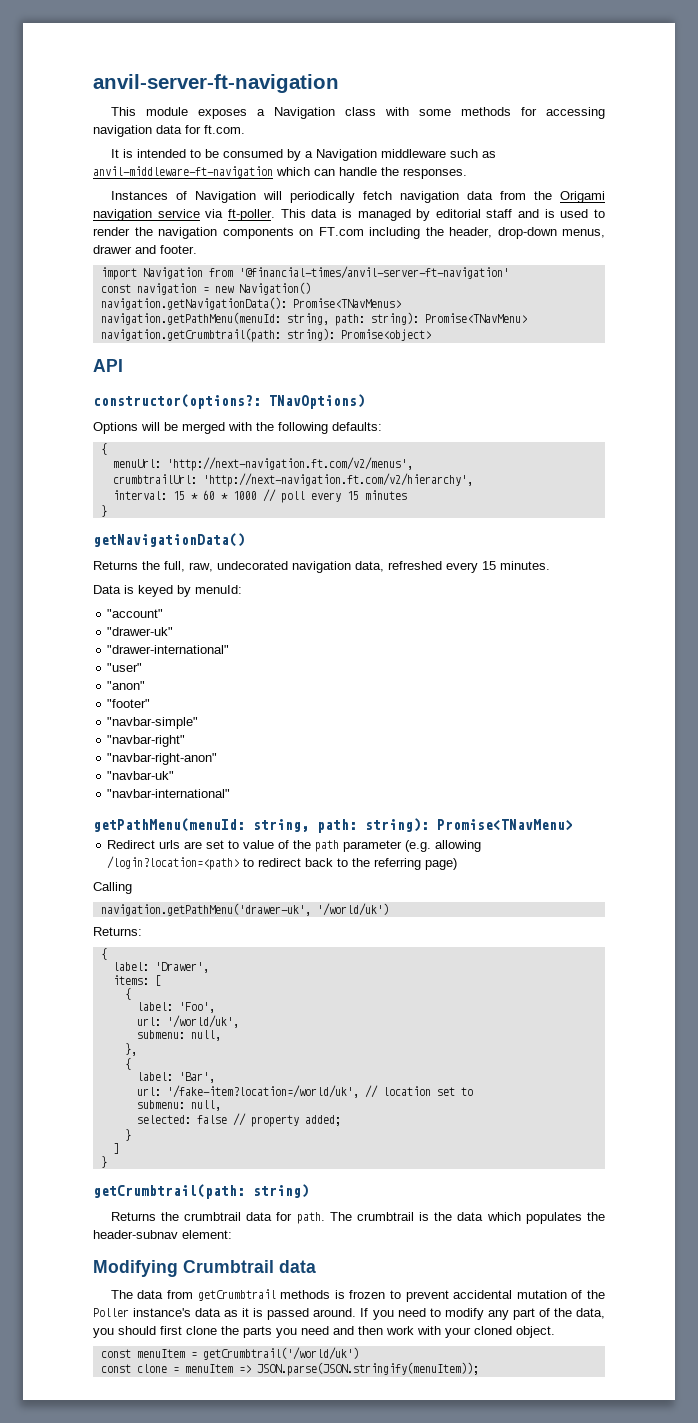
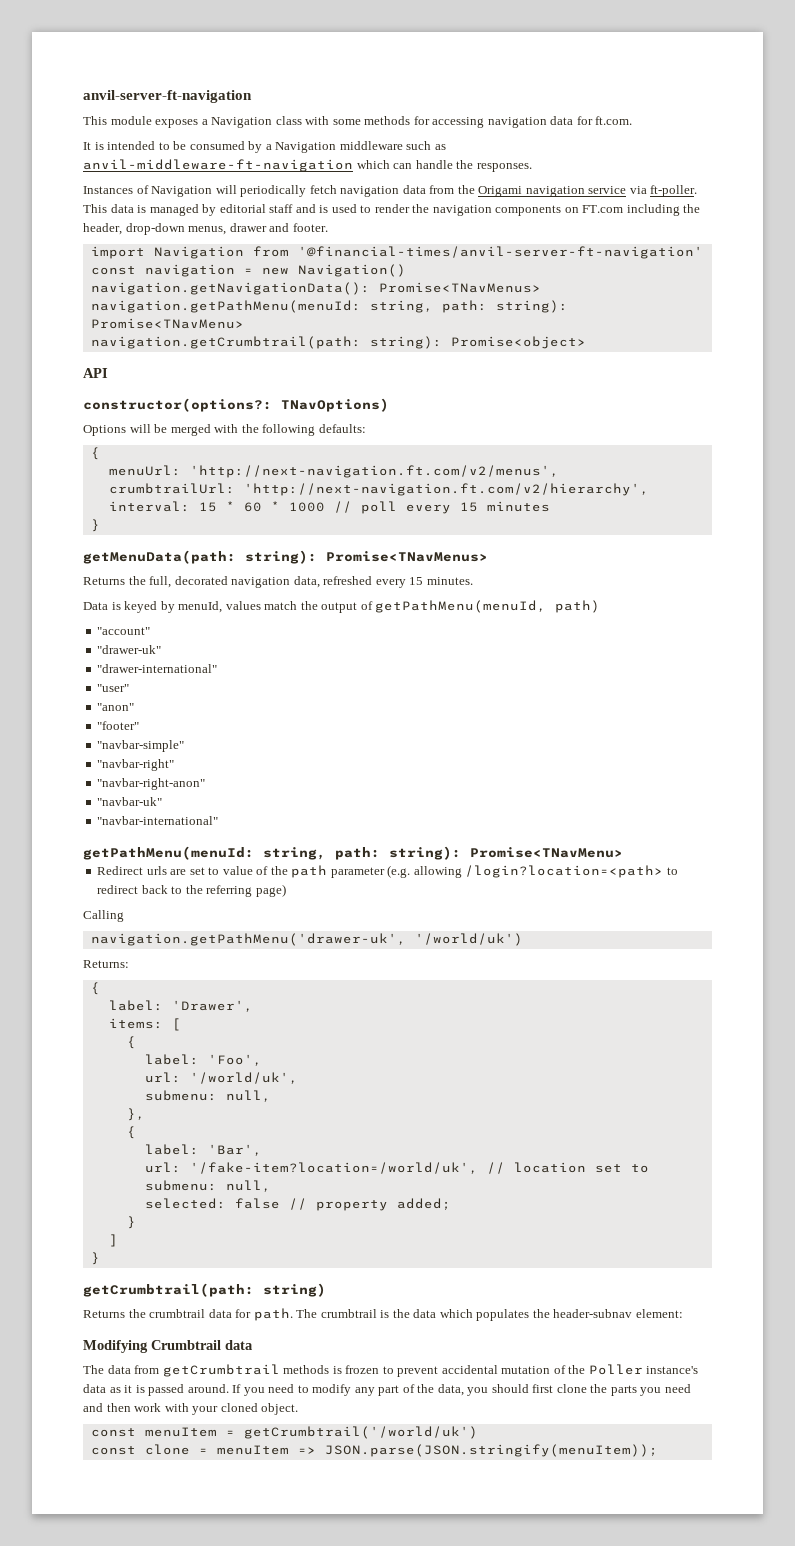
- getNavigationData()
+ getMenuData(path: string): Promise<TNavMenus>
- Returns the full, raw, undecorated navigation data, refreshed every 15 minutes.
+ Returns the full, decorated navigation data, refreshed every 15 minutes.
- Data is keyed by menuId:
+ Data is keyed by menuId, values match the output of getPathMenu(menuId, path)

